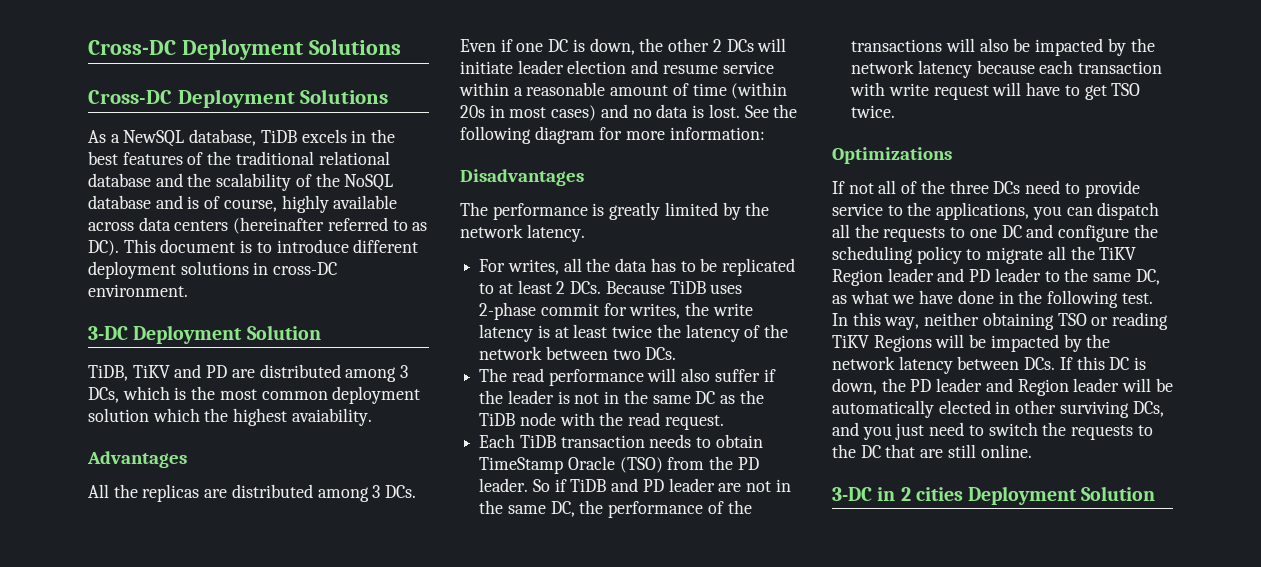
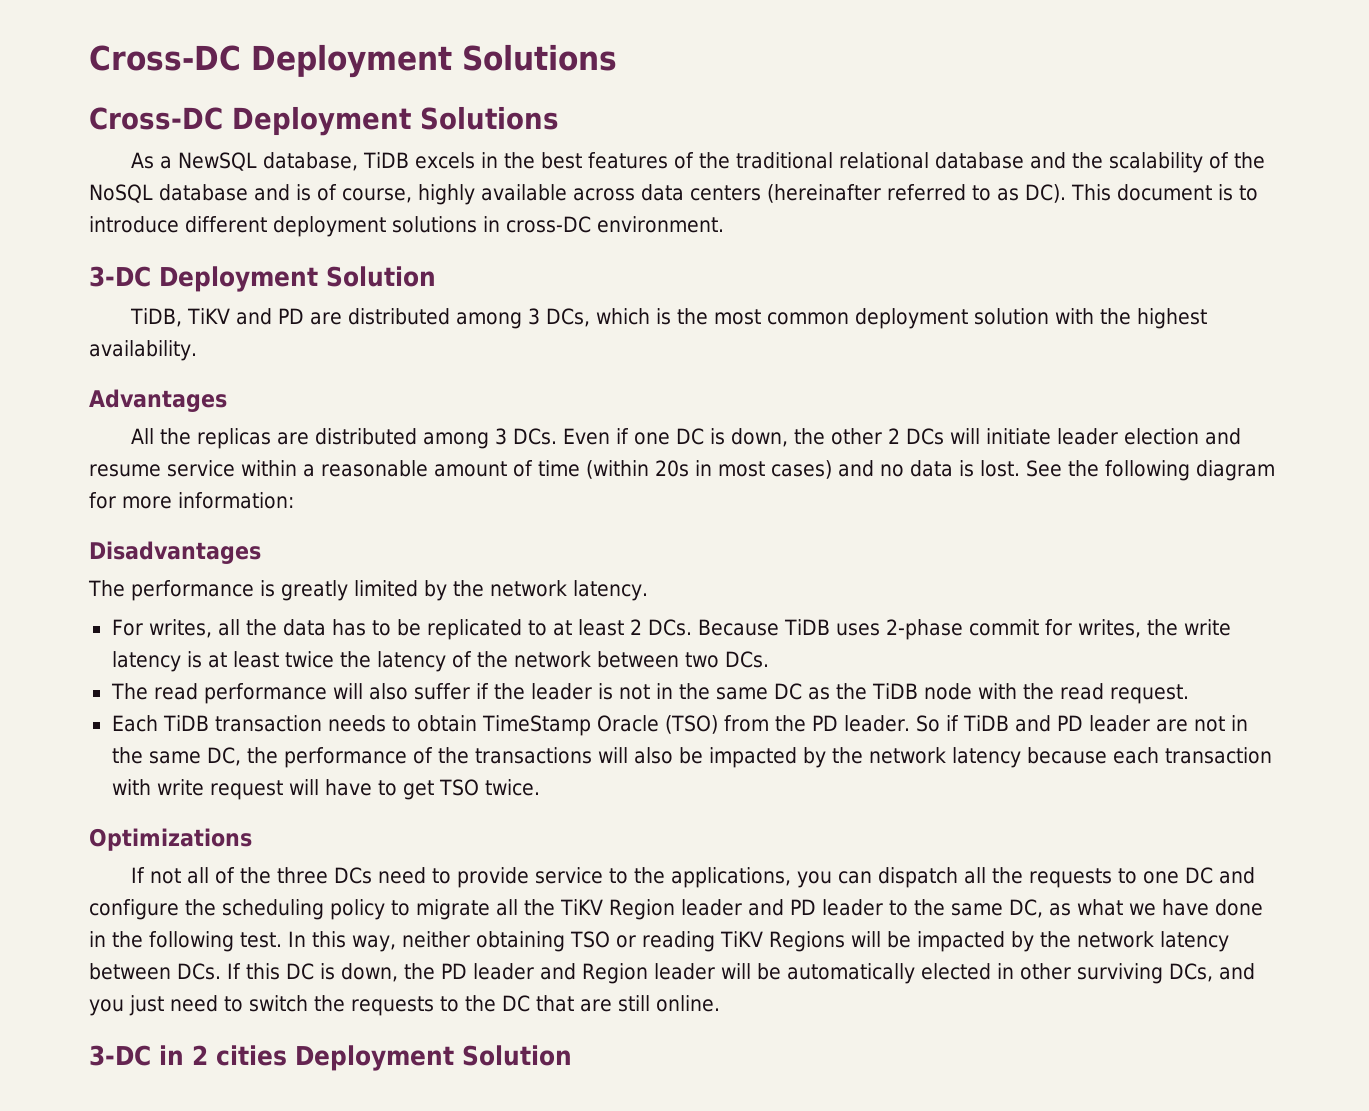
- TiDB, TiKV and PD are distributed among 3 DCs, which is the most common deployment solution which the highest avaiability.
+ TiDB, TiKV and PD are distributed among 3 DCs, which is the most common deployment solution with the highest availability.

